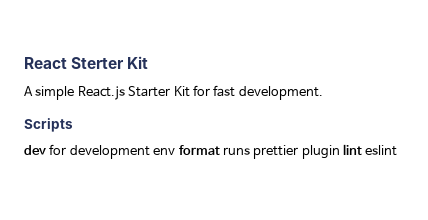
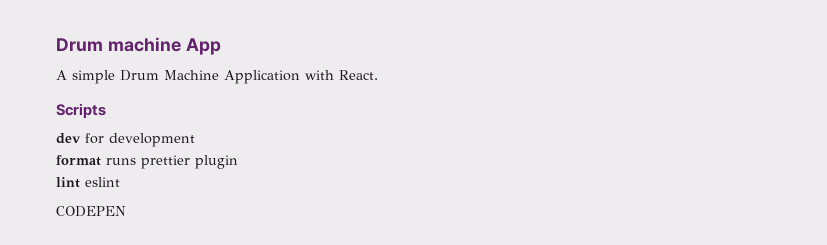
- React Sterter Kit
+ Drum machine App
- A simple React.js Starter Kit for fast development.
+ A simple Drum Machine Application with React.
- dev for development env format runs prettier plugin lint eslint
+ dev for development
+ format runs prettier plugin
+ lint eslint
+ CODEPEN

